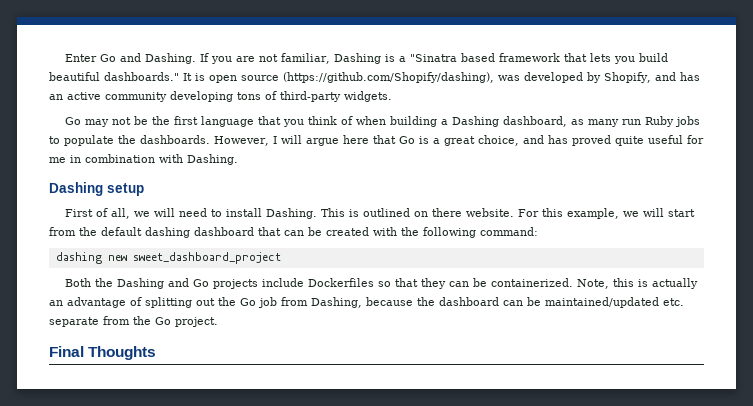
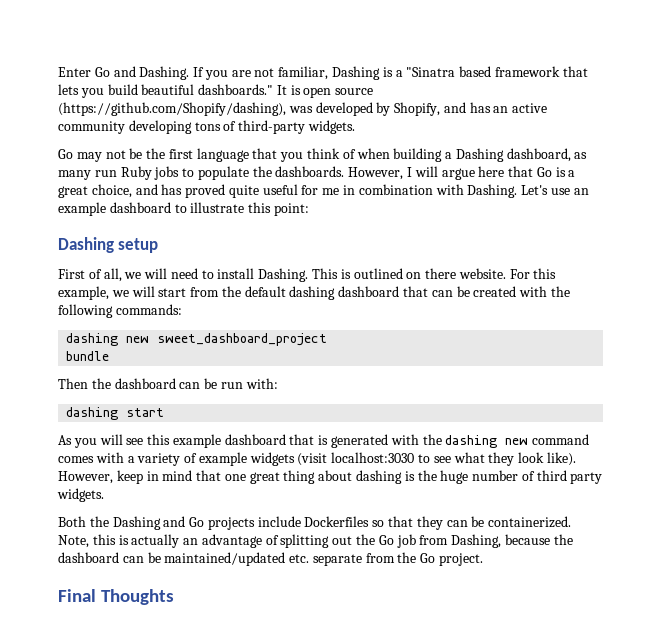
+ Let's use an example dashboard to illustrate this point:
- For this example, we will start from the default dashing dashboard that can be created with the following command:
+ For this example, we will start from the default dashing dashboard that can be created with the following commands:
+ bundle
+ Then the dashboard can be run with:
+ dashing start
+ As you will see this example dashboard that is generated with the dashing new command comes with a variety of example widgets (visit localhost:3030 to see what they look like). However, keep in mind that one great thing about dashing is the huge number of third party widgets.

